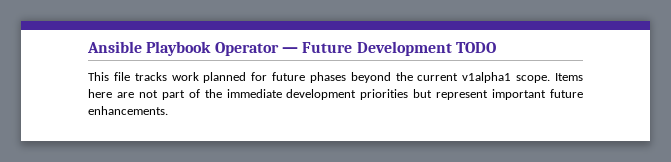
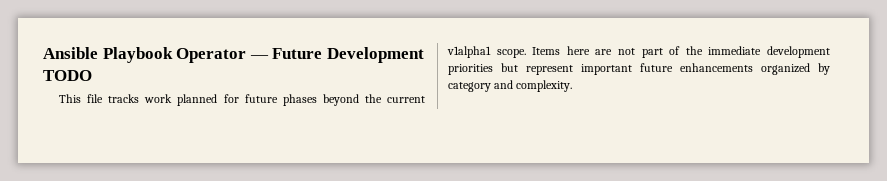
- Items here are not part of the immediate development priorities but represent important future enhancements.
+ Items here are not part of the immediate development priorities but represent important future enhancements organized by category and complexity.

